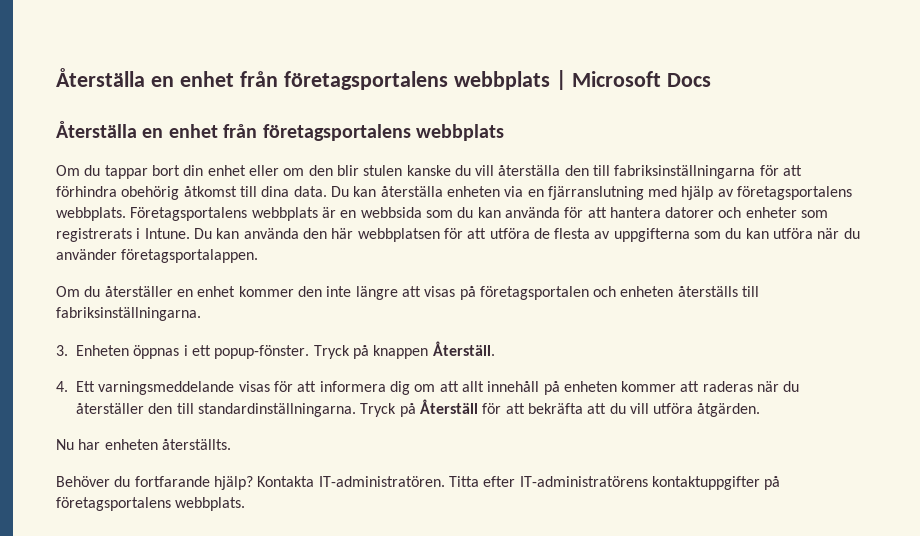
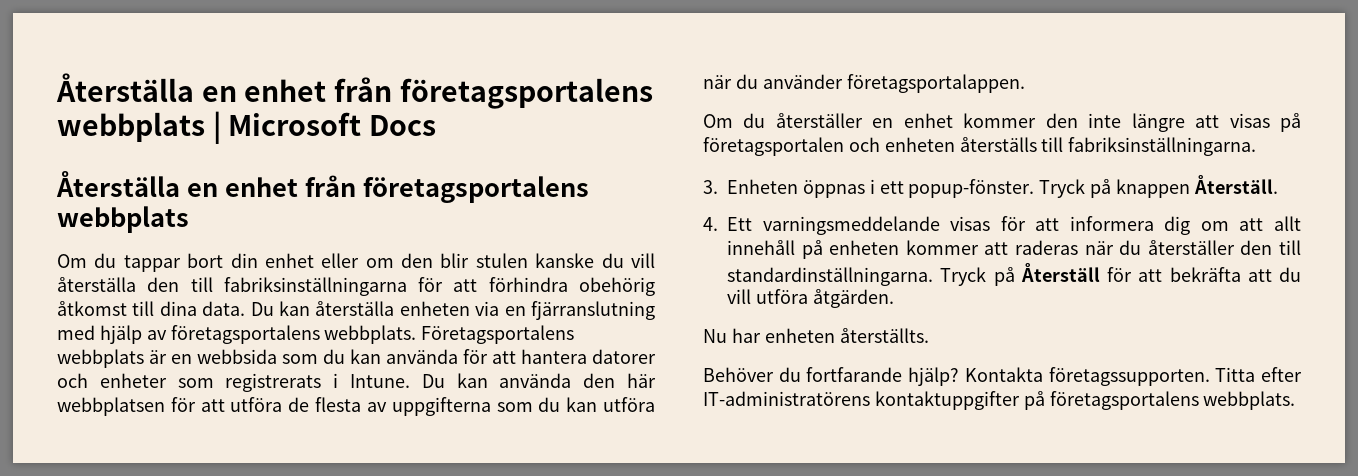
- Kontakta IT-administratören.
+ Kontakta företagssupporten.

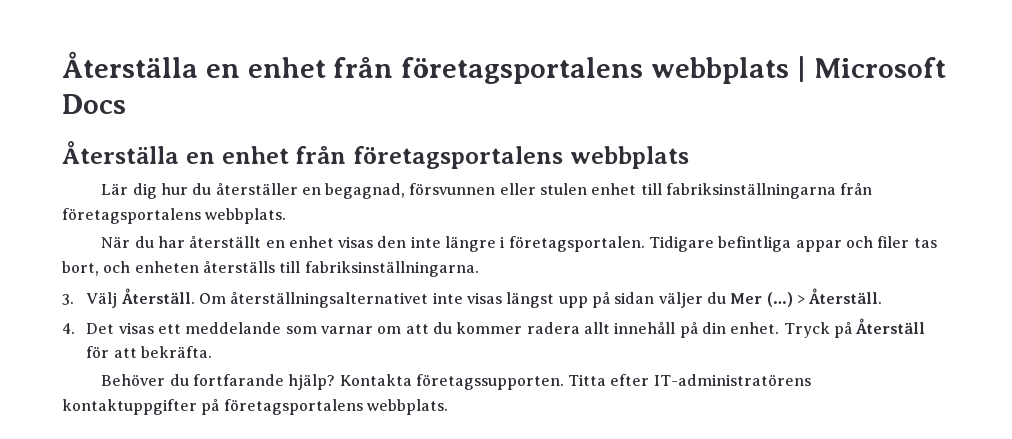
- Om du tappar bort din enhet eller om den blir stulen kanske du vill återställa den till fabriksinställningarna för att förhindra obehörig åtkomst till dina data. Du kan återställa enheten via en fjärranslutning med hjälp av företagsportalens webbplats. Företagsportalens webbplats är en webbsida som du kan använda för att hantera datorer och enheter som registrerats i Intune. Du kan använda den här webbplatsen för att utföra de flesta av uppgifterna som du kan utföra när du använder företagsportalappen.
- Om du återställer en enhet kommer den inte längre att visas på företagsportalen och enheten återställs till fabriksinställningarna.
+ Lär dig hur du återställer en begagnad, försvunnen eller stulen enhet till fabriksinställningarna från företagsportalens webbplats.
+ När du har återställt en enhet visas den inte längre i företagsportalen. Tidigare befintliga appar och filer tas bort, och enheten återställs till fabriksinställningarna.
- 3. Enheten öppnas i ett popup-fönster. Tryck på knappen Återställ.
- 4. Ett varningsmeddelande visas för att informera dig om att allt innehåll på enheten kommer att raderas när du återställer den till standardinställningarna.
+ 3. Välj Återställ. Om återställningsalternativet inte visas längst upp på sidan väljer du Mer (…) > Återställ.
+ 4. Det visas ett meddelande som varnar om att du kommer radera allt innehåll på din enhet.
- Tryck på Återställ för att bekräfta att du vill utföra åtgärden.
- Nu har enheten återställts.
+ Tryck på Återställ för att bekräfta.

